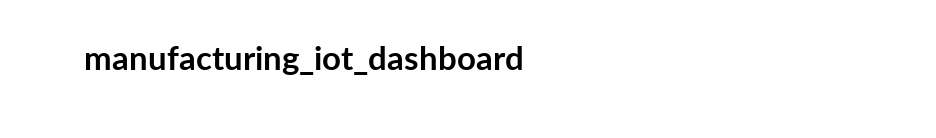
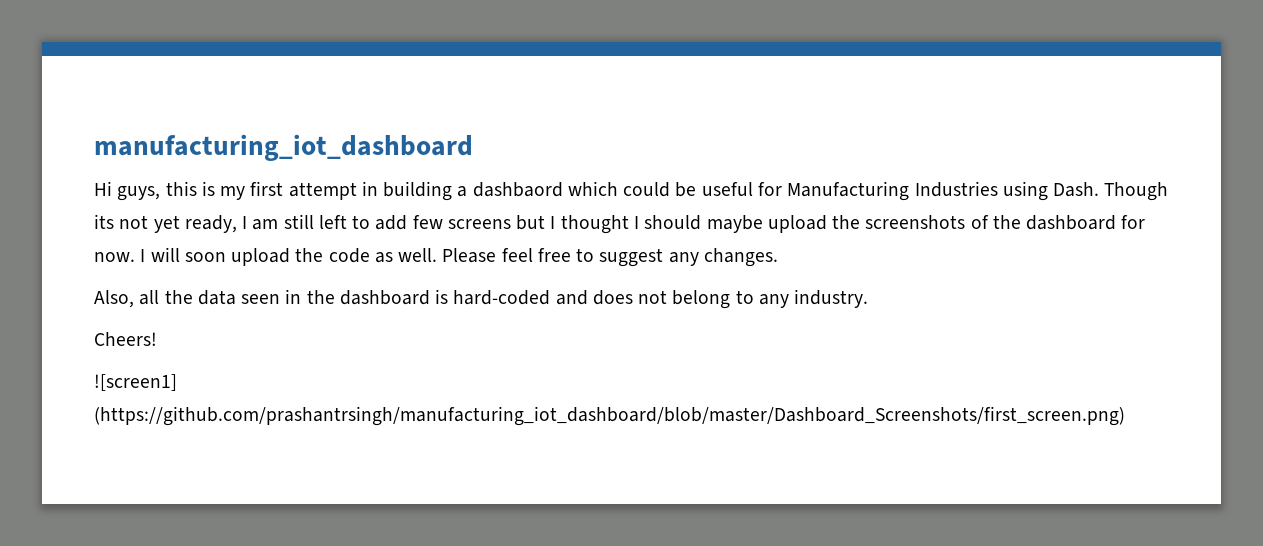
+ Hi guys, this is my first attempt in building a dashbaord which could be useful for Manufacturing Industries using Dash. Though its not yet ready, I am still left to add few screens but I thought I should maybe upload the screenshots of the dashboard for now. I will soon upload the code as well. Please feel free to suggest any changes.
+ Also, all the data seen in the dashboard is hard-coded and does not belong to any industry.
+ Cheers!
+ ![screen1] (https://github.com/prashantrsingh/manufacturing_iot_dashboard/blob/master/Dashboard_Screenshots/first_screen.png)

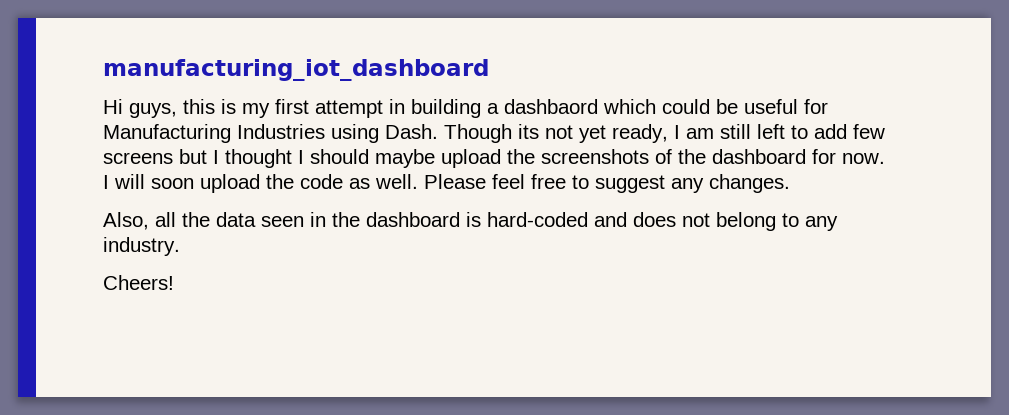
- ![screen1] (https://github.com/prashantrsingh/manufacturing_iot_dashboard/blob/master/Dashboard_Screenshots/first_screen.png)

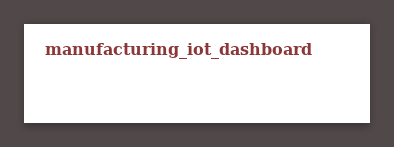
- Hi guys, this is my first attempt in building a dashbaord which could be useful for Manufacturing Industries using Dash. Though its not yet ready, I am still left to add few screens but I thought I should maybe upload the screenshots of the dashboard for now. I will soon upload the code as well. Please feel free to suggest any changes.
- Also, all the data seen in the dashboard is hard-coded and does not belong to any industry.
- Cheers!

